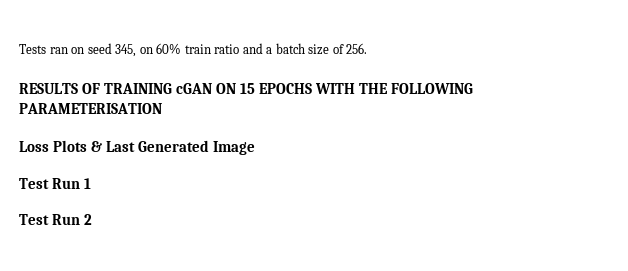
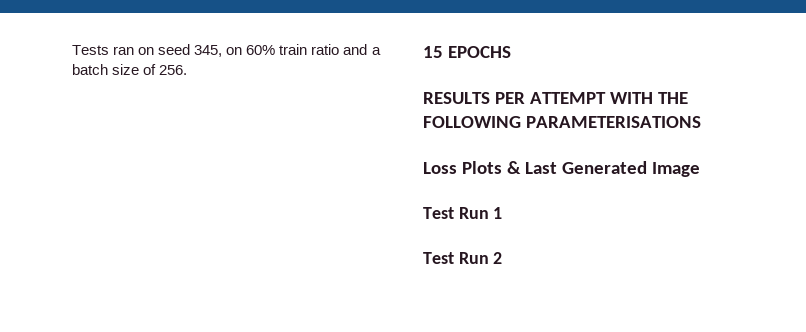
- RESULTS OF TRAINING cGAN ON 15 EPOCHS WITH THE FOLLOWING PARAMETERISATION
+ 15 EPOCHS
+ RESULTS PER ATTEMPT WITH THE FOLLOWING PARAMETERISATIONS

